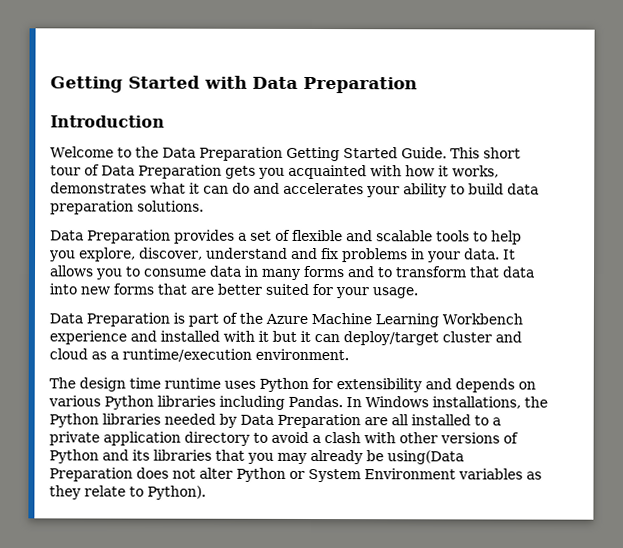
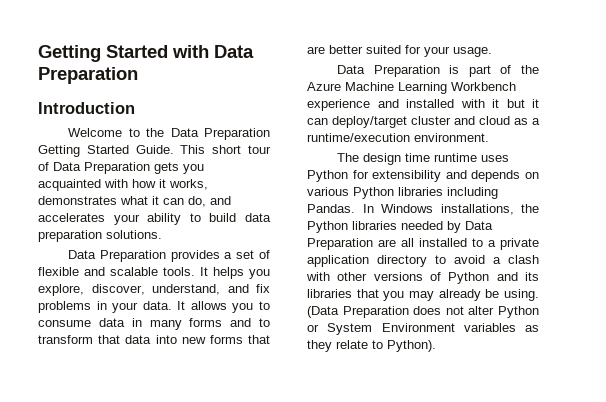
- This short tour of Data Preparation gets you acquainted with how it works, demonstrates what it can do and accelerates your ability to build data preparation solutions.
+ This short tour of Data Preparation gets you acquainted with how it works, demonstrates what it can do, and accelerates your ability to build data preparation solutions.
- Data Preparation provides a set of flexible and scalable tools to help you explore, discover, understand and fix problems in your data.
+ Data Preparation provides a set of flexible and scalable tools. It helps you explore, discover, understand, and fix problems in your data.
- In Windows installations, the Python libraries needed by Data Preparation are all installed to a private application directory to avoid a clash with other versions of Python and its libraries that you may already be using(Data Preparation does not alter Python or System Environment variables as they relate to Python).
+ In Windows installations, the Python libraries needed by Data Preparation are all installed to a private application directory to avoid a clash with other versions of Python and its libraries that you may already be using. (Data Preparation does not alter Python or System Environment variables as they relate to Python).

